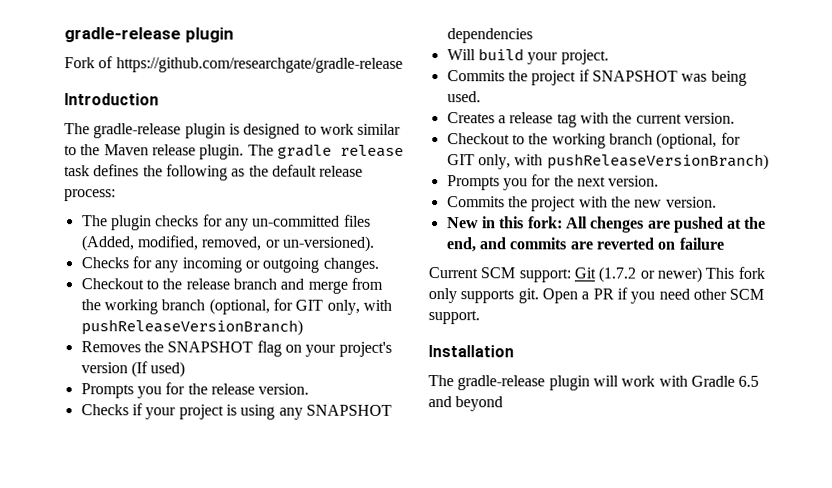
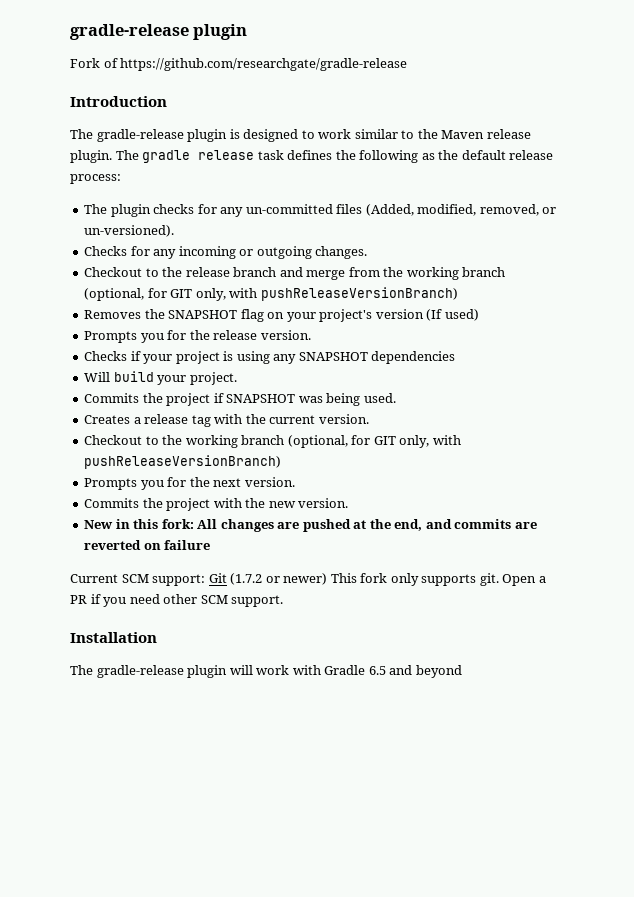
- New in this fork: All chenges are pushed at the end, and commits are reverted on failure
+ New in this fork: All changes are pushed at the end, and commits are reverted on failure

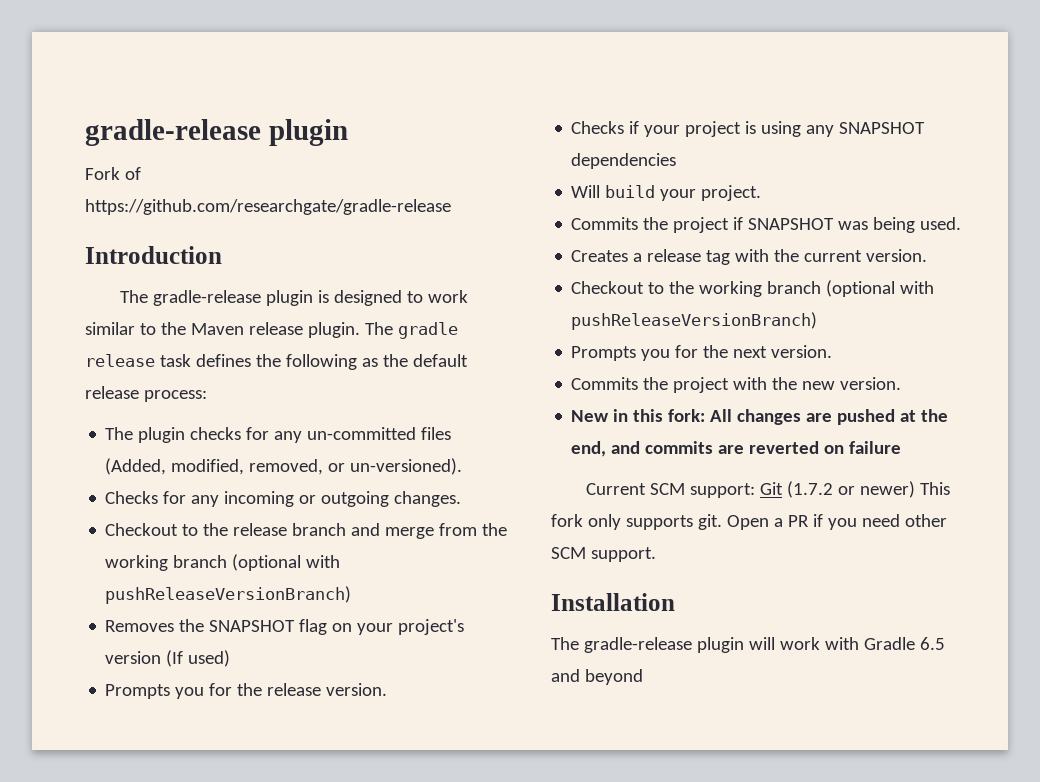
- Checkout to the release branch and merge from the working branch (optional, for GIT only, with pushReleaseVersionBranch)
+ Checkout to the release branch and merge from the working branch (optional with pushReleaseVersionBranch)
- Checkout to the working branch (optional, for GIT only, with pushReleaseVersionBranch)
+ Checkout to the working branch (optional with pushReleaseVersionBranch)

